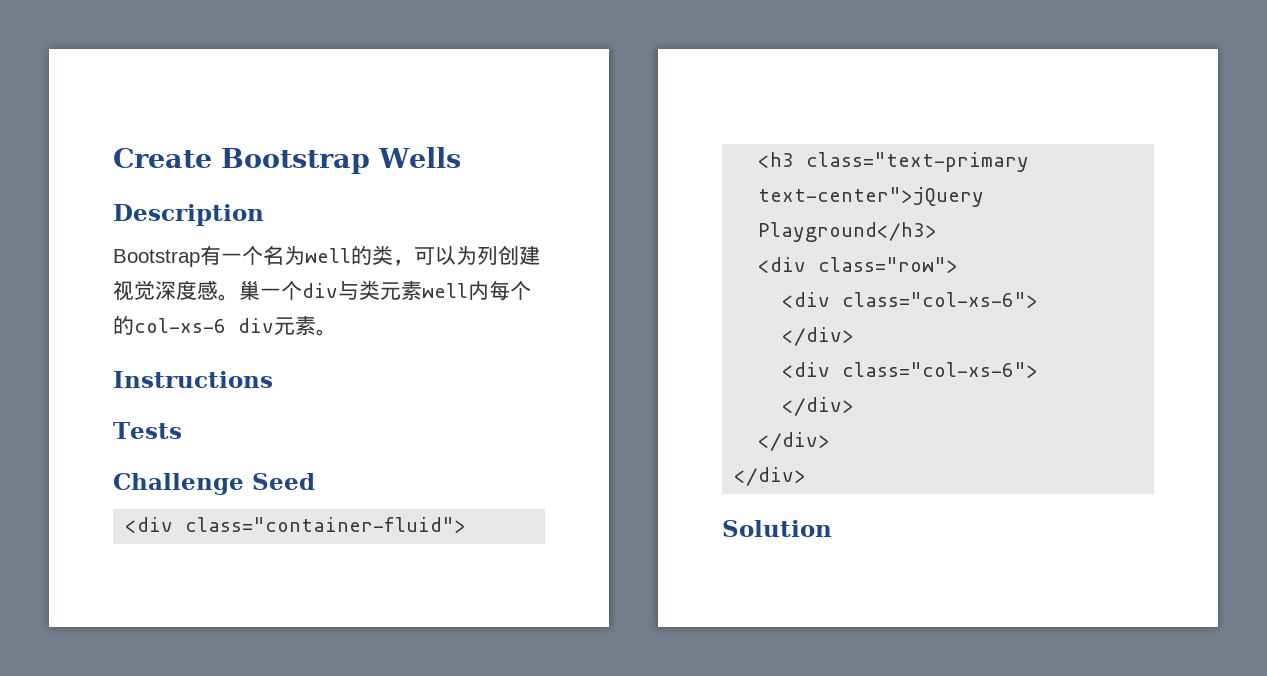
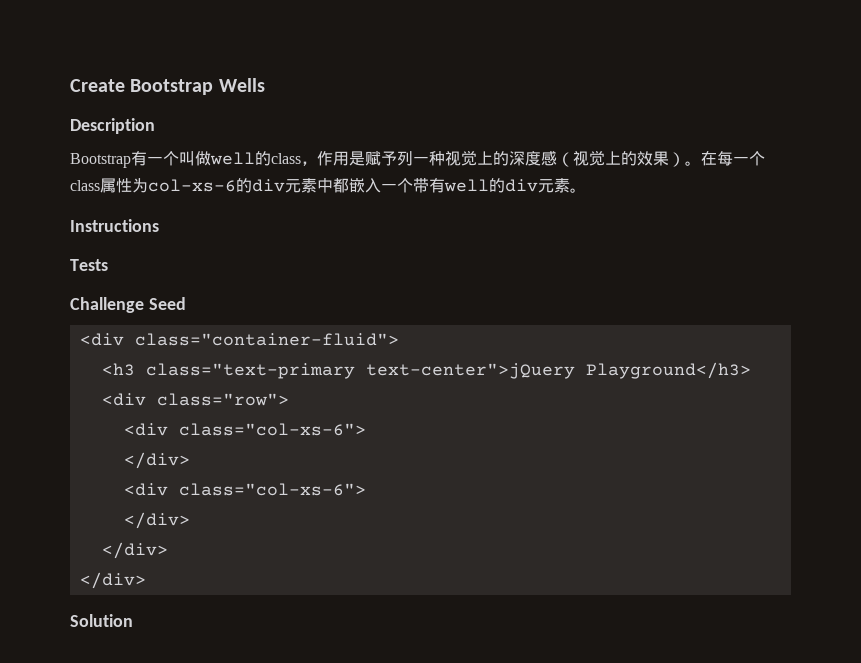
- Bootstrap有一个名为well的类，可以为列创建视觉深度感。巢一个div与类元素well内每个的col-xs-6 div元素。
+ Bootstrap有一个叫做well的class，作用是赋予列一种视觉上的深度感（视觉上的效果）。在每一个class属性为col-xs-6的div元素中都嵌入一个带有well的div元素。

